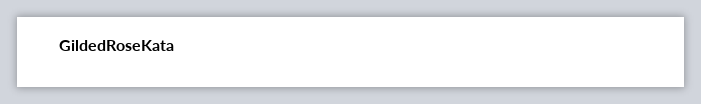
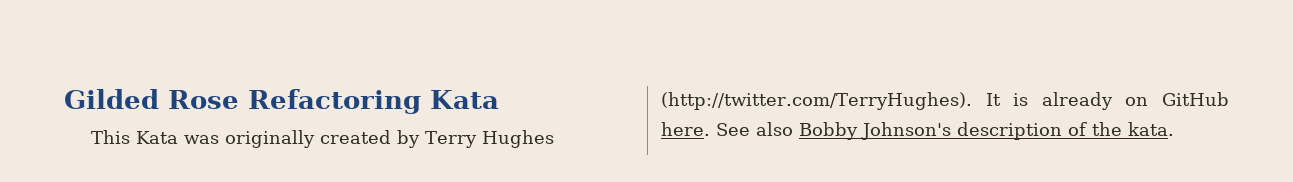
- GildedRoseKata
+ Gilded Rose Refactoring Kata
+ This Kata was originally created by Terry Hughes (http://twitter.com/TerryHughes). It is already on GitHub here. See also Bobby Johnson's description of the kata.

